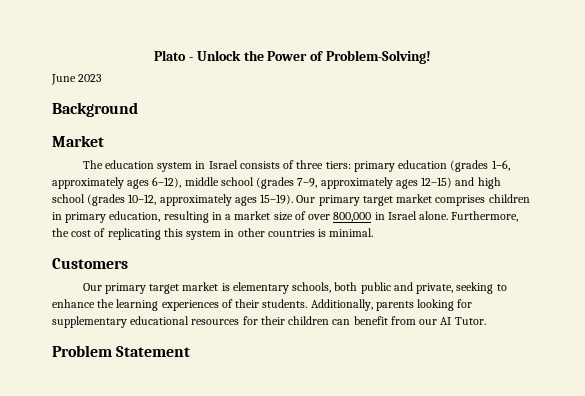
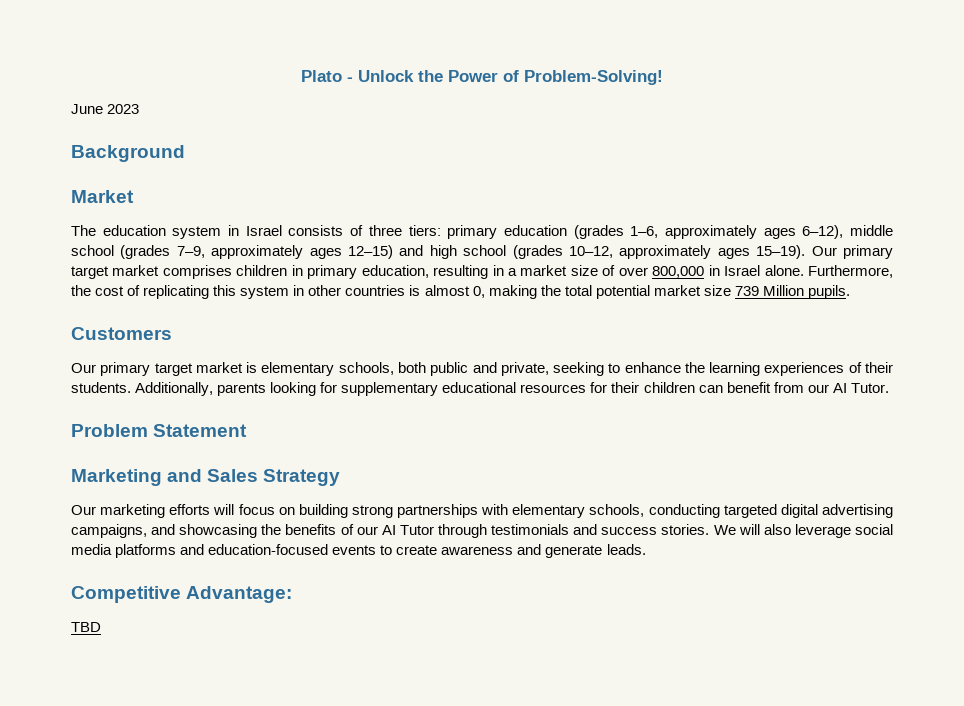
- Furthermore, the cost of replicating this system in other countries is minimal.
+ Furthermore, the cost of replicating this system in other countries is almost 0, making the total potential market size 739 Million pupils.
+ Marketing and Sales Strategy
+ Our marketing efforts will focus on building strong partnerships with elementary schools, conducting targeted digital advertising campaigns, and showcasing the benefits of our AI Tutor through testimonials and success stories. We will also leverage social media platforms and education-focused events to create awareness and generate leads.
+ Competitive Advantage:
+ TBD

